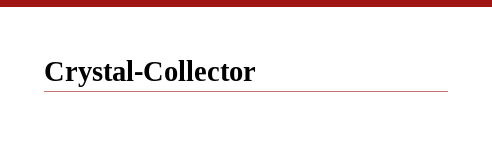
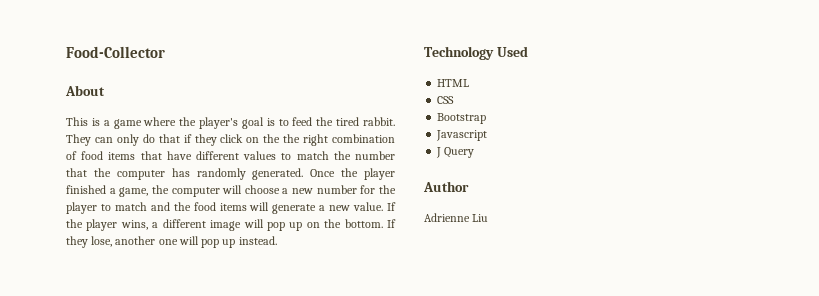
- Crystal-Collector
+ Food-Collector
+ About
+ This is a game where the player's goal is to feed the tired rabbit. They can only do that if they click on the the right combination of food items that have different values to match the number that the computer has randomly generated. Once the player finished a game, the computer will choose a new number for the player to match and the food items will generate a new value. If the player wins, a different image will pop up on the bottom. If they lose, another one will pop up instead.
+ Technology Used
+ HTML
+ CSS
+ Bootstrap
+ Javascript
+ J Query
+ Author
+ Adrienne Liu

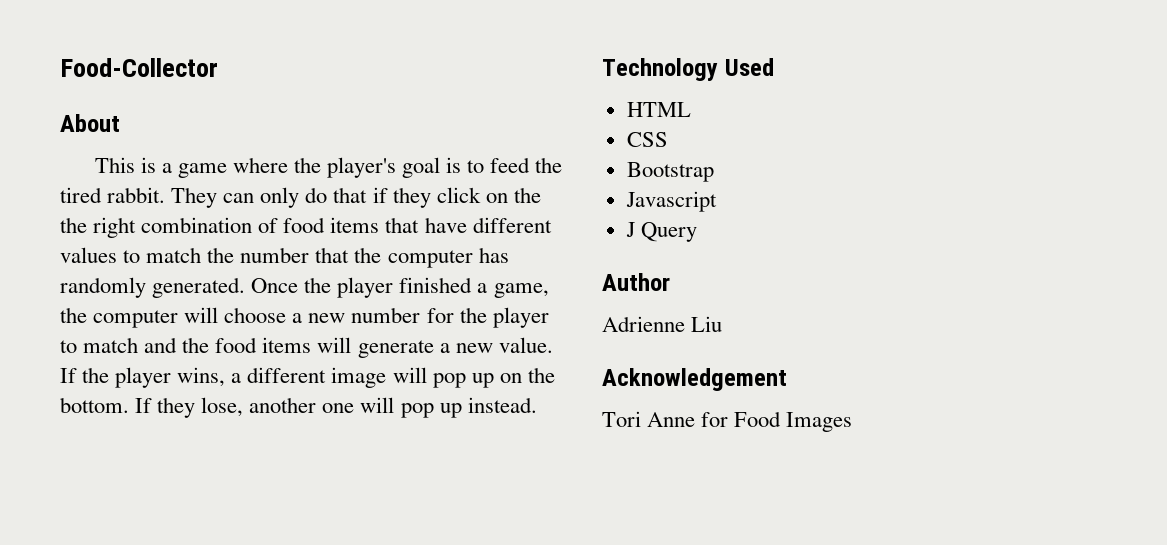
+ Acknowledgement
+ Tori Anne for Food Images

